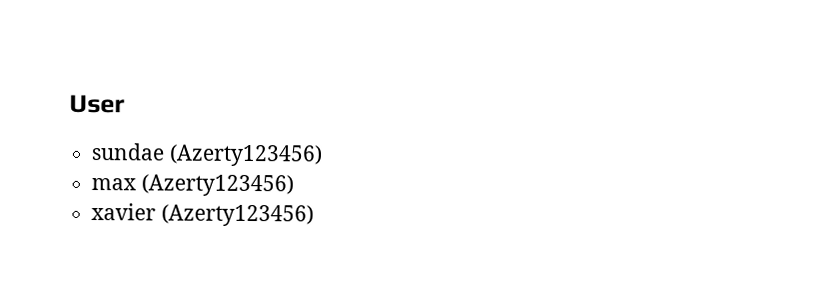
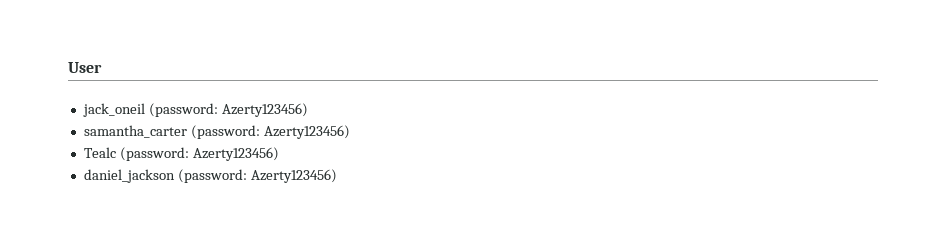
- sundae (Azerty123456)
- max (Azerty123456)
- xavier (Azerty123456)
+ jack_oneil (password: Azerty123456)
+ samantha_carter (password: Azerty123456)
+ Tealc (password: Azerty123456)
+ daniel_jackson (password: Azerty123456)

